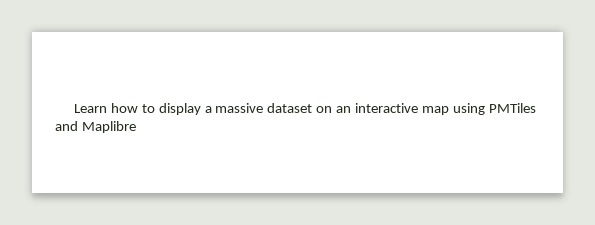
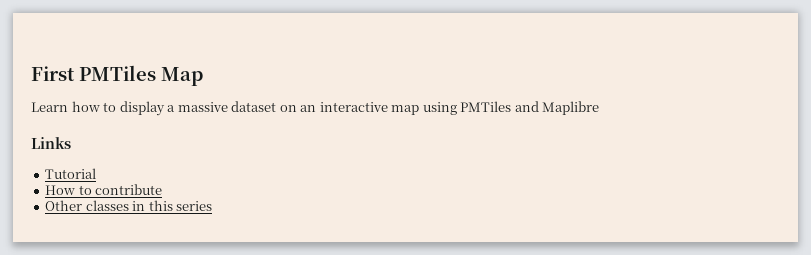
+ First PMTiles Map
+ Links
+ Tutorial
+ How to contribute
+ Other classes in this series

